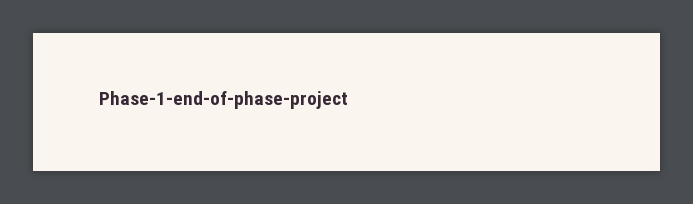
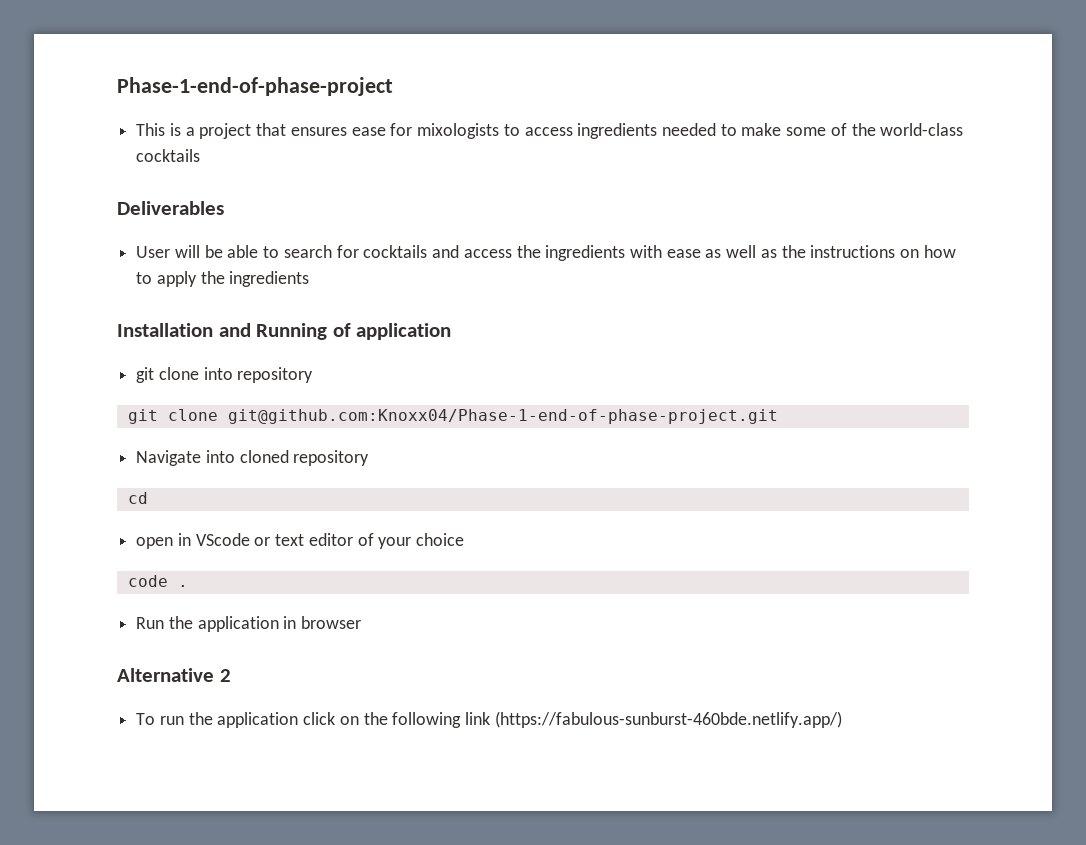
+ This is a project that ensures ease for mixologists to access ingredients needed to make some of the world-class cocktails
+ Deliverables
+ User will be able to search for cocktails and access the ingredients with ease as well as the instructions on how to apply the ingredients
+ Installation and Running of application
+ git clone into repository
+ git clone git@github.com:Knoxx04/Phase-1-end-of-phase-project.git
+ Navigate into cloned repository
+ cd
+ open in VScode or text editor of your choice
+ code .
+ Run the application in browser
+ Alternative 2
+ To run the application click on the following link (https://fabulous-sunburst-460bde.netlify.app/)

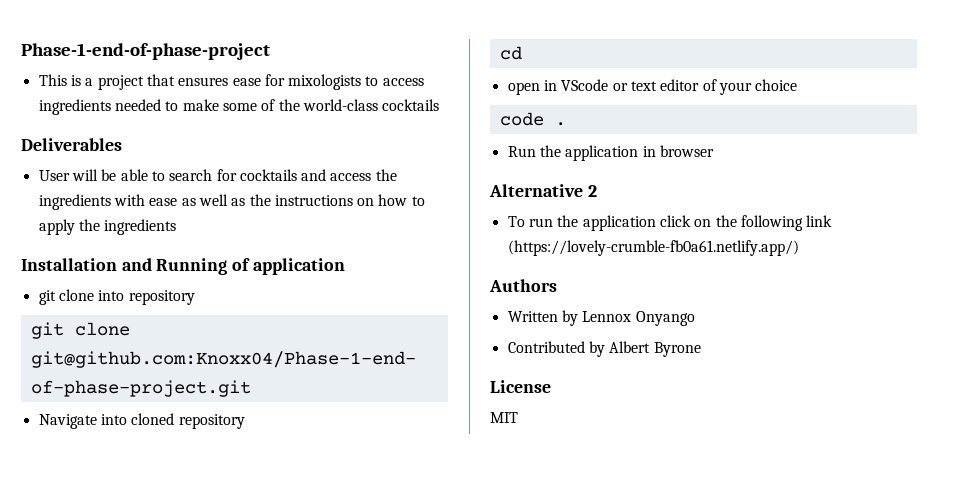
- To run the application click on the following link (https://fabulous-sunburst-460bde.netlify.app/)
+ To run the application click on the following link (https://lovely-crumble-fb0a61.netlify.app/)
+ Authors
+ Written by Lennox Onyango
+ Contributed by Albert Byrone
+ License
+ MIT

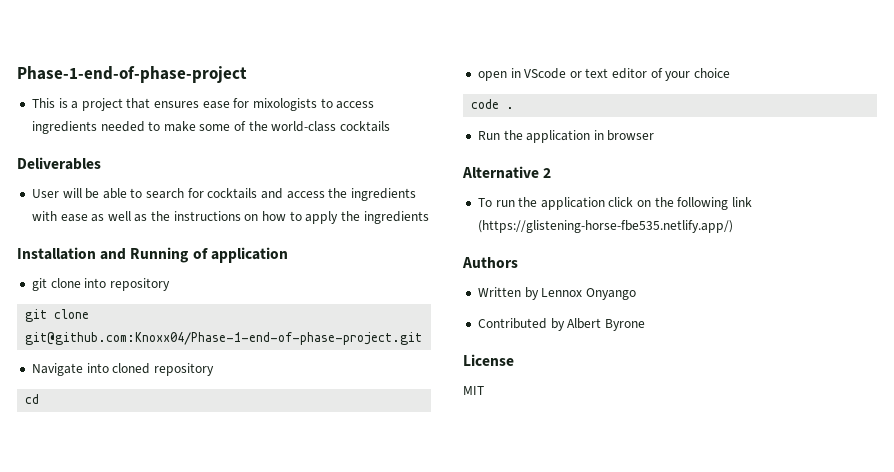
- To run the application click on the following link (https://lovely-crumble-fb0a61.netlify.app/)
+ To run the application click on the following link (https://glistening-horse-fbe535.netlify.app/)

